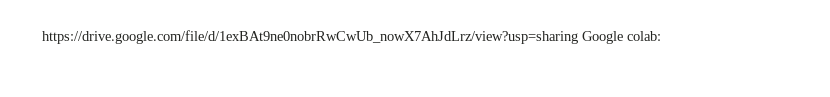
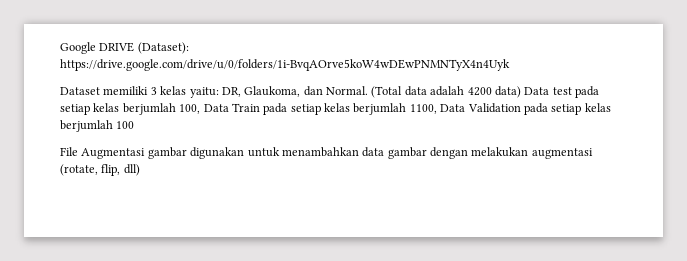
- https://drive.google.com/file/d/1exBAt9ne0nobrRwCwUb_nowX7AhJdLrz/view?usp=sharing Google colab:
+ Google DRIVE (Dataset): https://drive.google.com/drive/u/0/folders/1i-BvqAOrve5koW4wDEwPNMNTyX4n4Uyk
+ Dataset memiliki 3 kelas yaitu: DR, Glaukoma, dan Normal. (Total data adalah 4200 data) Data test pada setiap kelas berjumlah 100, Data Train pada setiap kelas berjumlah 1100, Data Validation pada setiap kelas berjumlah 100
+ File Augmentasi gambar digunakan untuk menambahkan data gambar dengan melakukan augmentasi (rotate, flip, dll)

